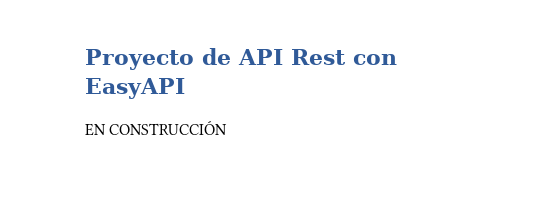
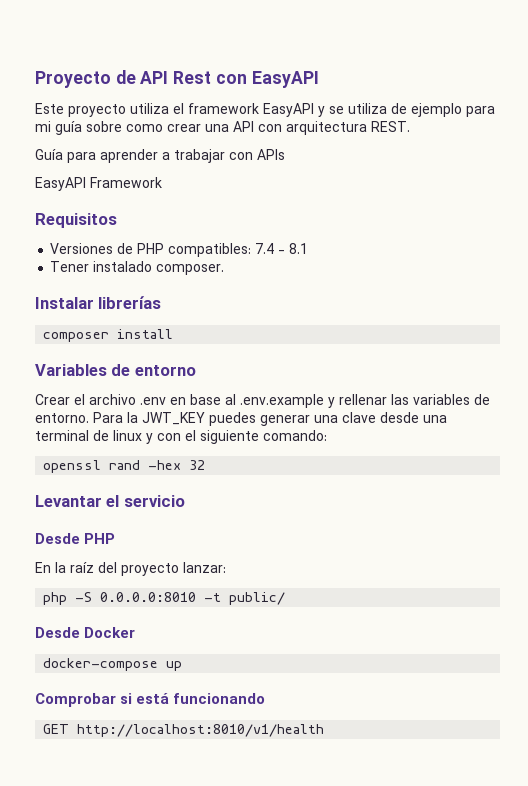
- EN CONSTRUCCIÓN
+ Este proyecto utiliza el framework EasyAPI y se utiliza de ejemplo para mi guía sobre como crear una API con arquitectura REST.
+ Guía para aprender a trabajar con APIs
+ EasyAPI Framework
+ Requisitos
+ Versiones de PHP compatibles: 7.4 - 8.1
+ Tener instalado composer.
+ Instalar librerías
+ composer install
+ Variables de entorno
+ Crear el archivo .env en base al .env.example y rellenar las variables de entorno. Para la JWT_KEY puedes generar una clave desde una terminal de linux y con el siguiente comando:
+ openssl rand -hex 32
+ Levantar el servicio
+ Desde PHP
+ En la raíz del proyecto lanzar:
+ php -S 0.0.0.0:8010 -t public/
+ Desde Docker
+ docker-compose up
+ Comprobar si está funcionando
+ GET http://localhost:8010/v1/health

